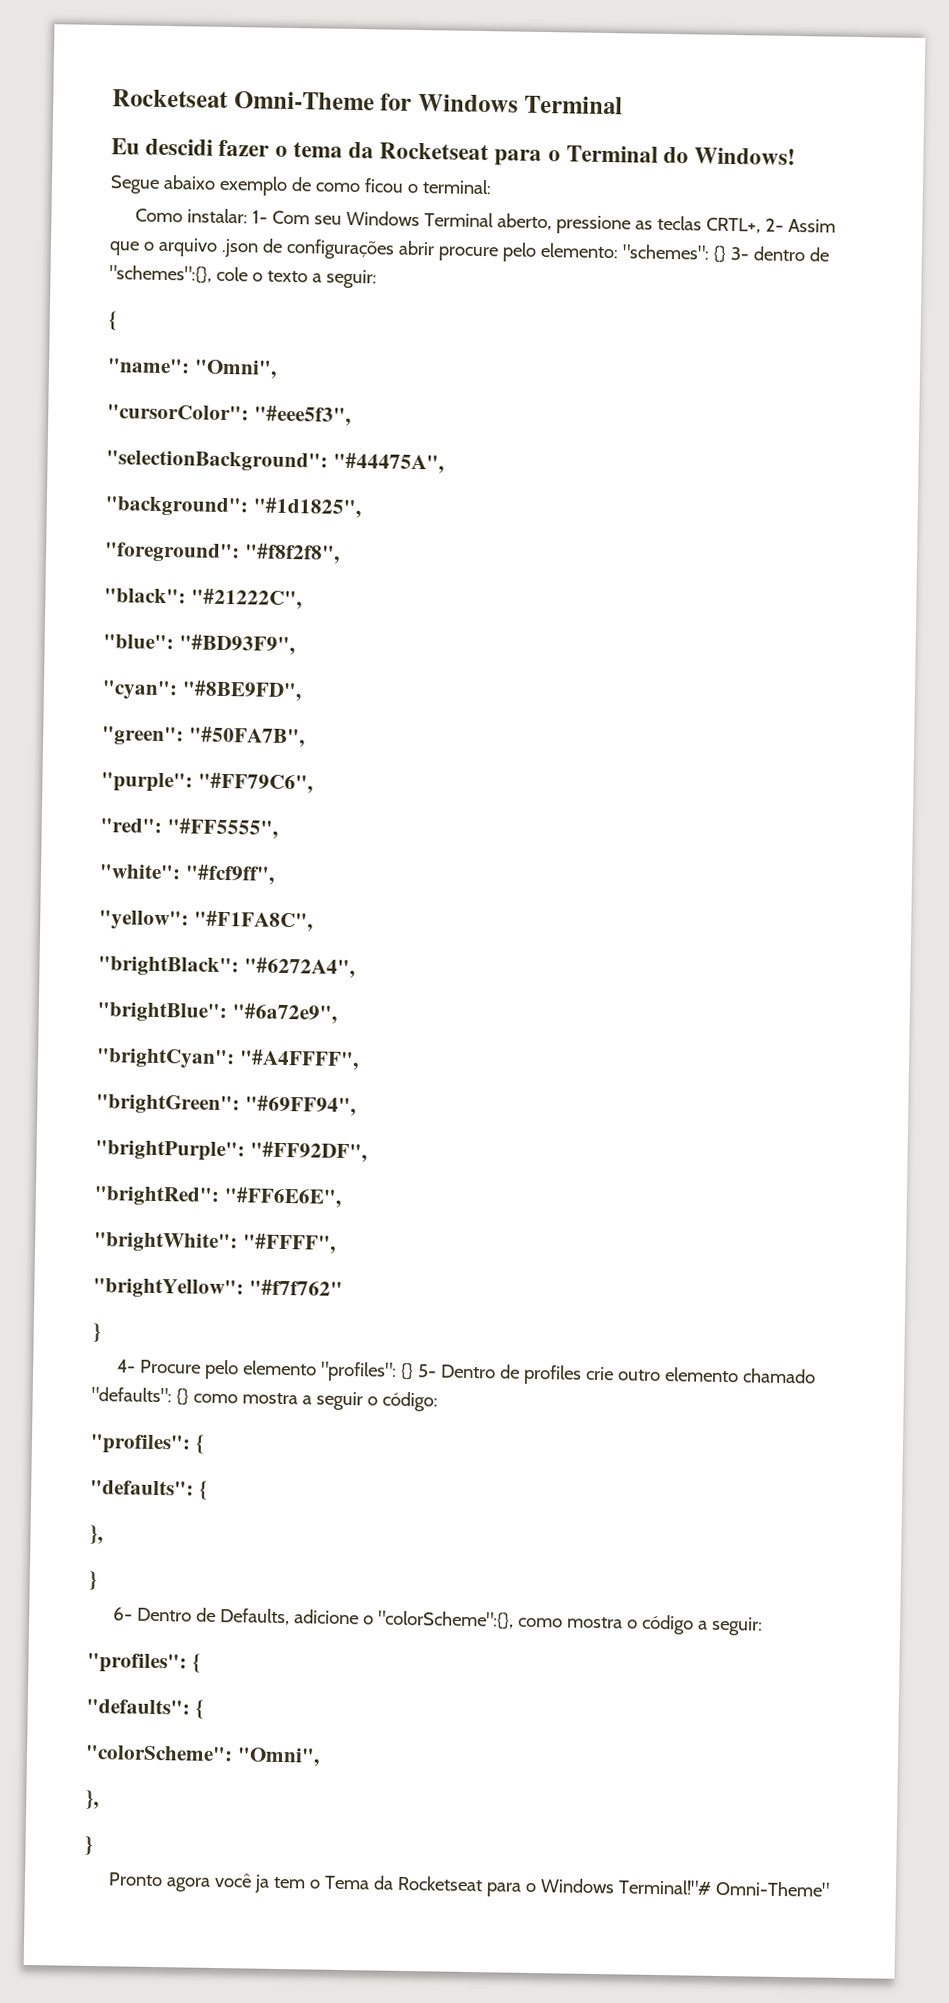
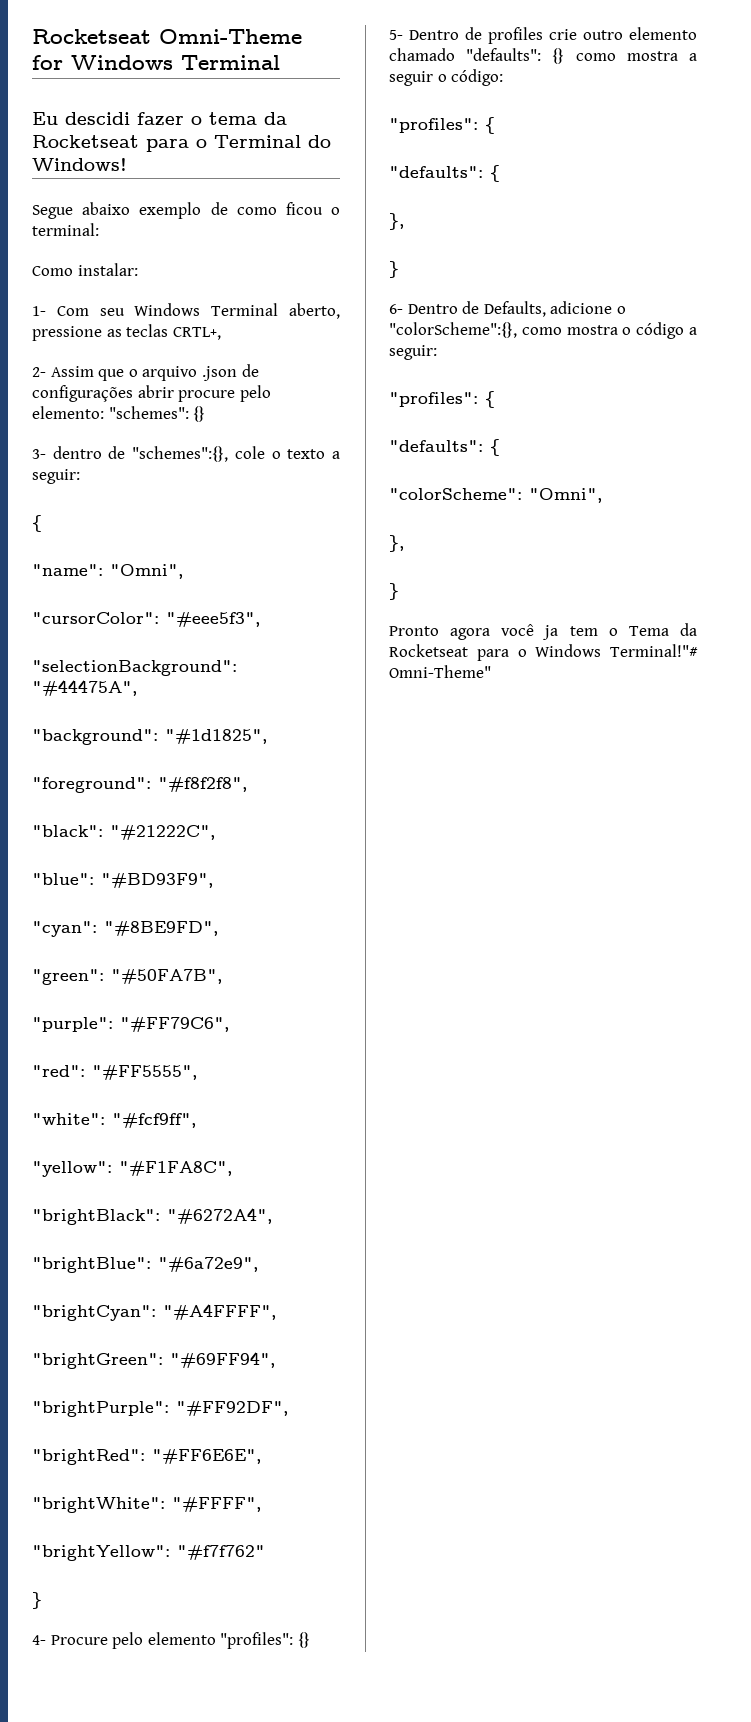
- Como instalar: 1- Com seu Windows Terminal aberto, pressione as teclas CRTL+, 2- Assim que o arquivo .json de configurações abrir procure pelo elemento: "schemes": {} 3- dentro de "schemes":{}, cole o texto a seguir:
+ Como instalar:
+ 1- Com seu Windows Terminal aberto, pressione as teclas CRTL+,
+ 2- Assim que o arquivo .json de configurações abrir procure pelo elemento: "schemes": {}
+ 3- dentro de "schemes":{}, cole o texto a seguir:
- 4- Procure pelo elemento "profiles": {} 5- Dentro de profiles crie outro elemento chamado "defaults": {} como mostra a seguir o código:
+ 4- Procure pelo elemento "profiles": {}
+ 5- Dentro de profiles crie outro elemento chamado "defaults": {} como mostra a seguir o código:

